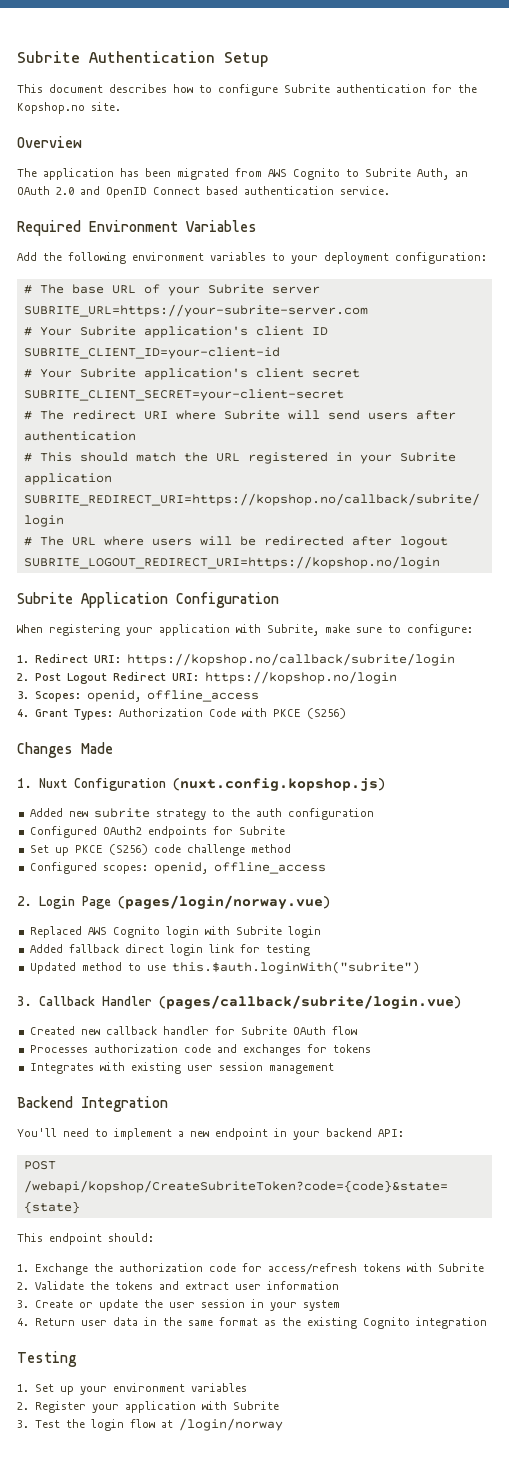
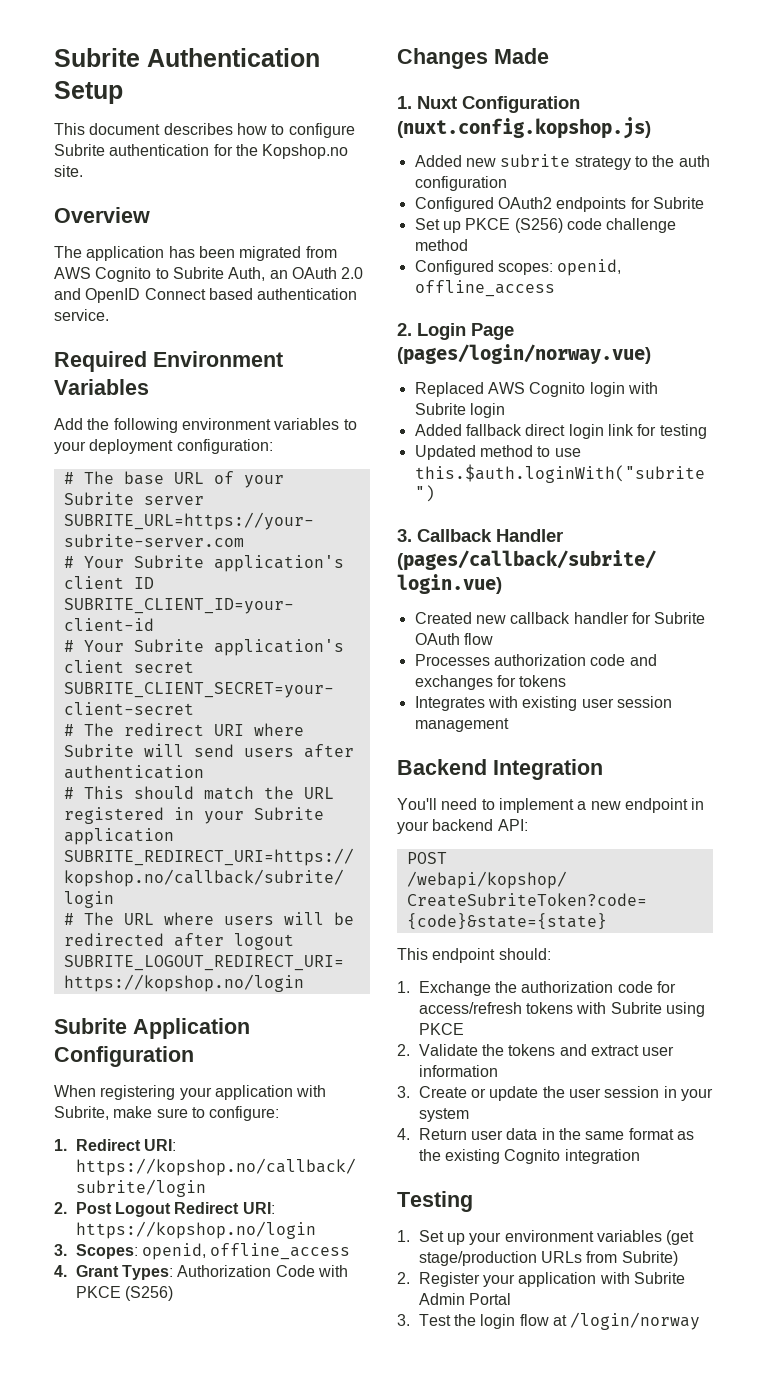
- 1. Exchange the authorization code for access/refresh tokens with Subrite
+ 1. Exchange the authorization code for access/refresh tokens with Subrite using PKCE
- 1. Set up your environment variables
+ 1. Set up your environment variables (get stage/production URLs from Subrite)
- 2. Register your application with Subrite
+ 2. Register your application with Subrite Admin Portal

